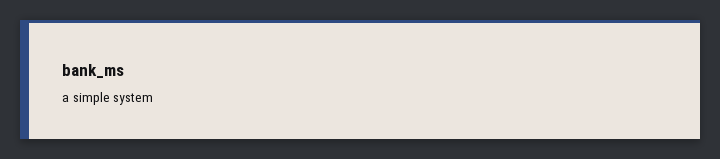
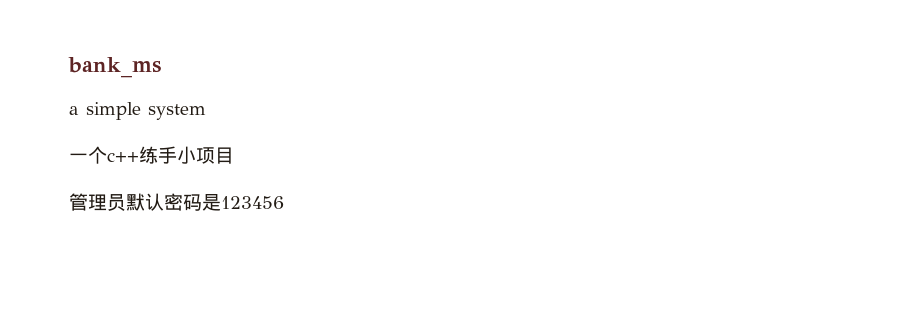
+ 一个c++练手小项目
+ 管理员默认密码是123456

